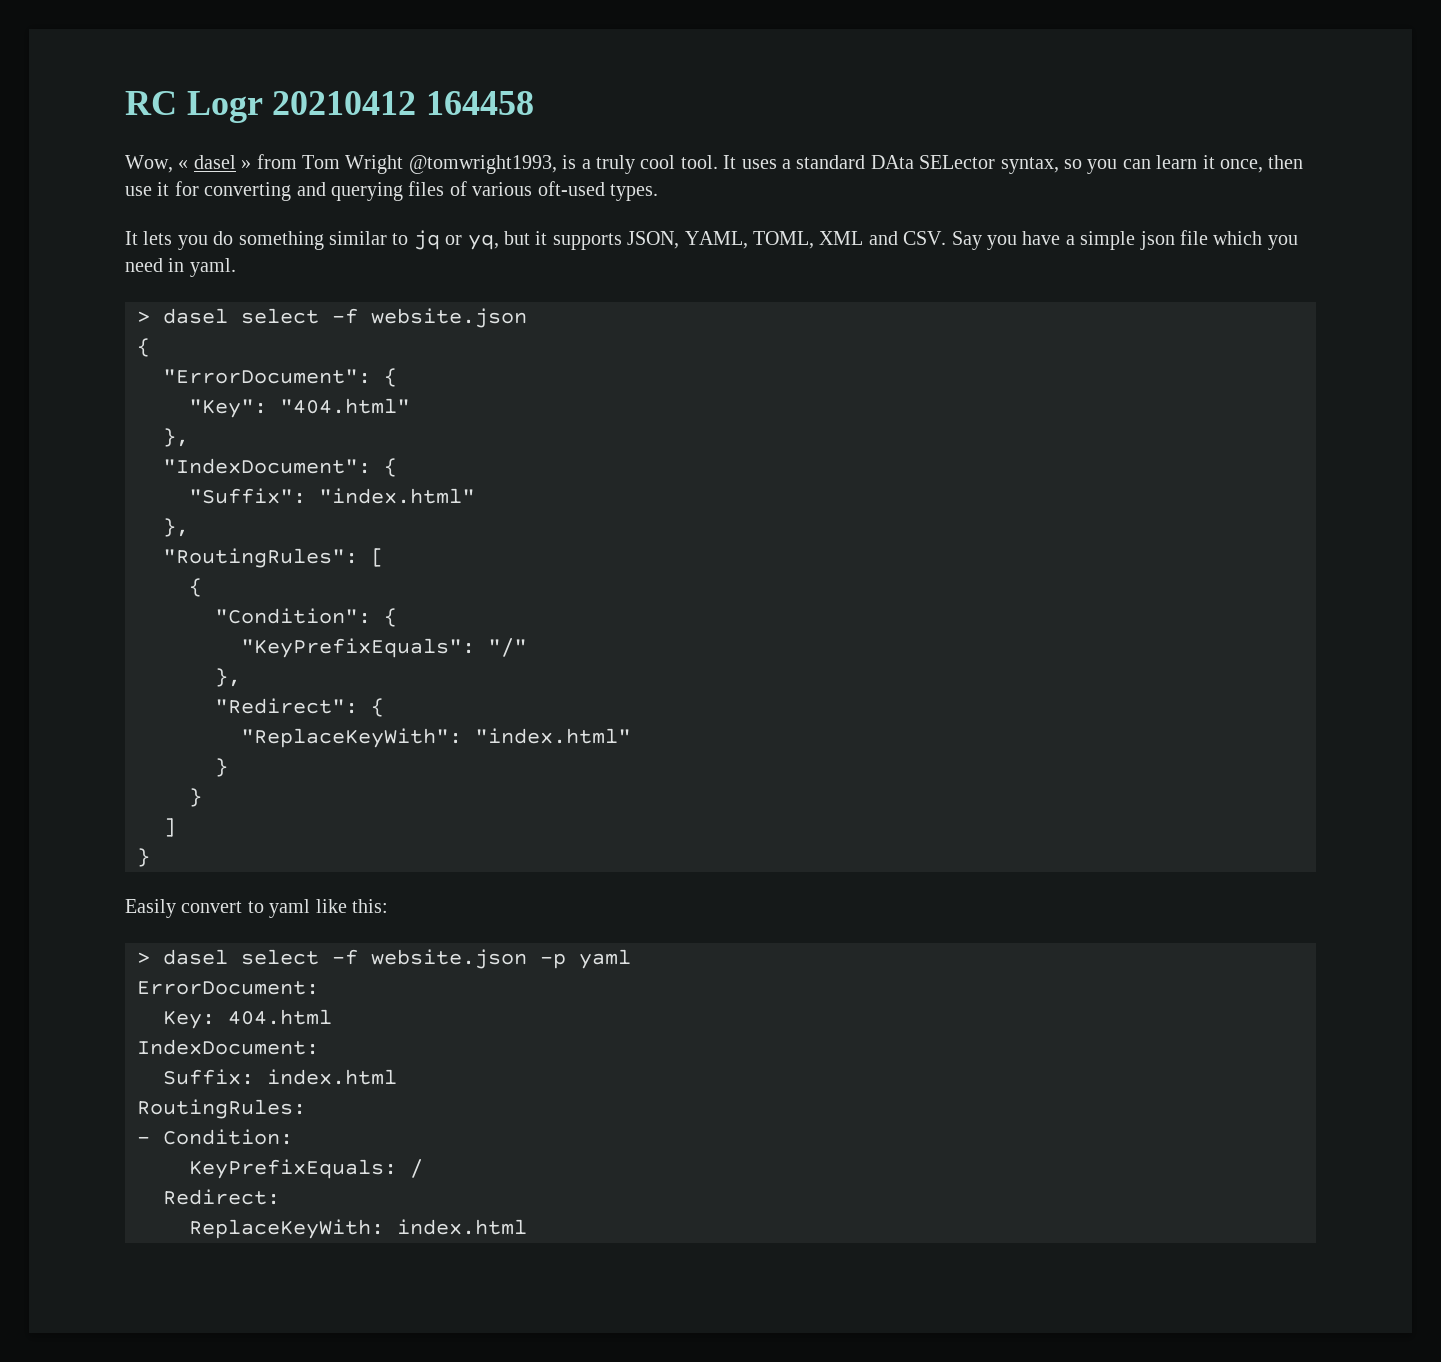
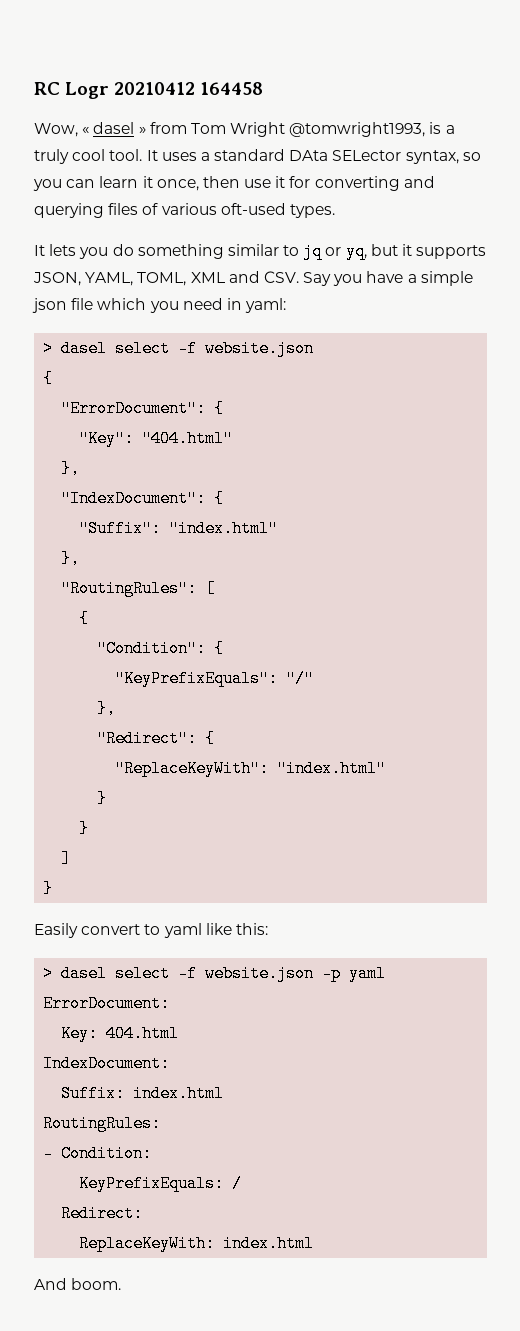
- It lets you do something similar to jq or yq, but it supports JSON, YAML, TOML, XML and CSV. Say you have a simple json file which you need in yaml.
+ It lets you do something similar to jq or yq, but it supports JSON, YAML, TOML, XML and CSV. Say you have a simple json file which you need in yaml:
+ And boom.

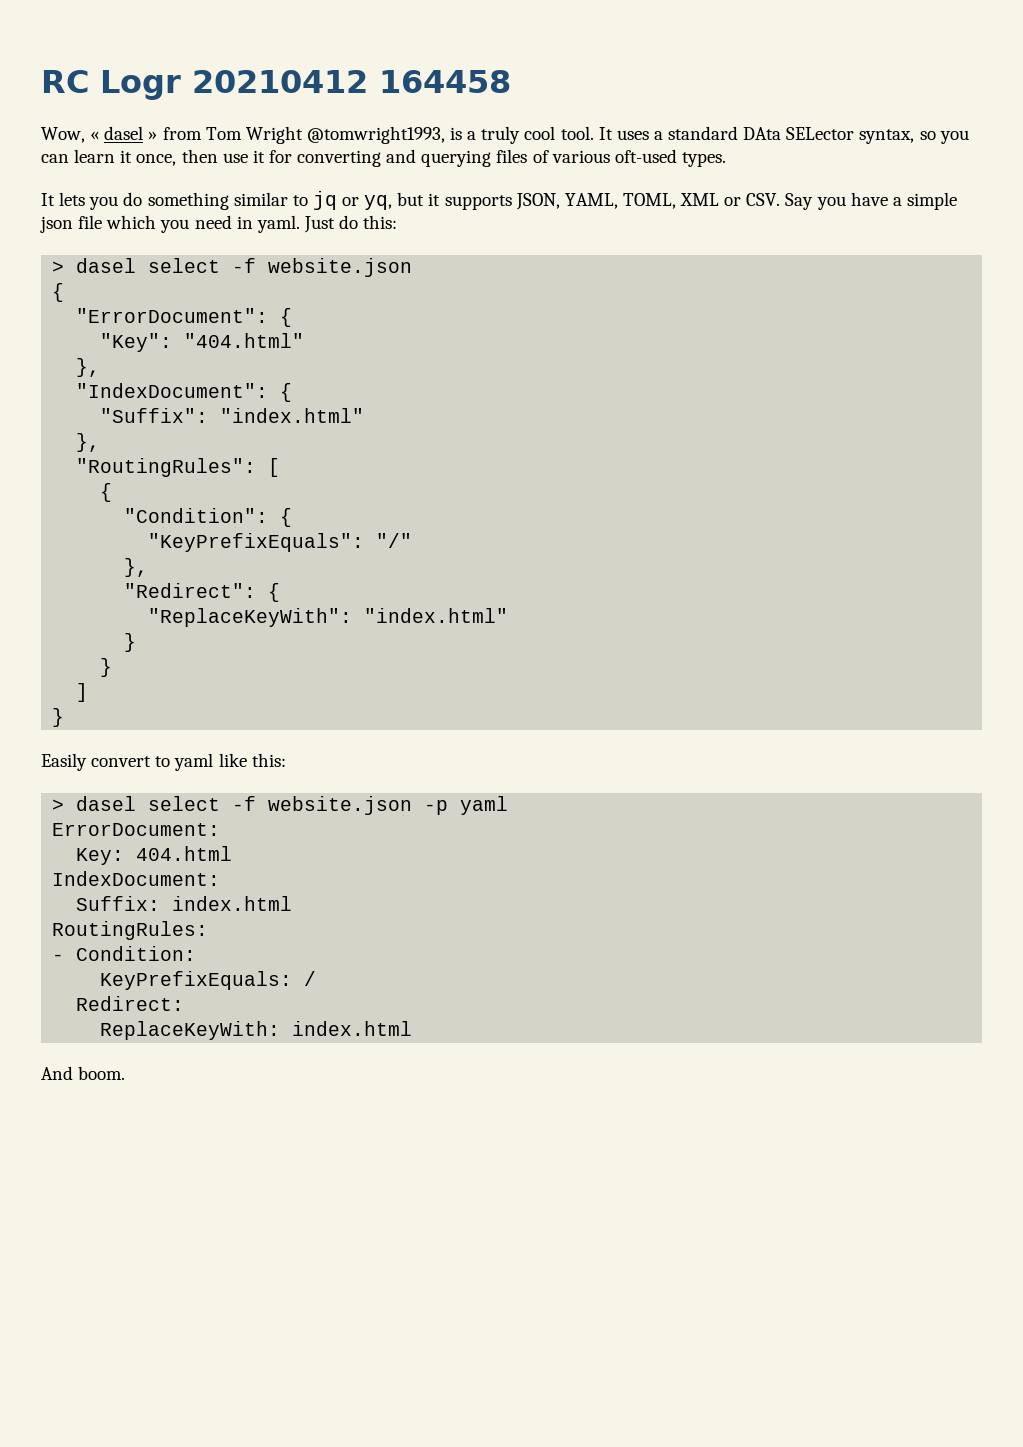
- It lets you do something similar to jq or yq, but it supports JSON, YAML, TOML, XML and CSV. Say you have a simple json file which you need in yaml:
+ It lets you do something similar to jq or yq, but it supports JSON, YAML, TOML, XML or CSV. Say you have a simple json file which you need in yaml. Just do this:

